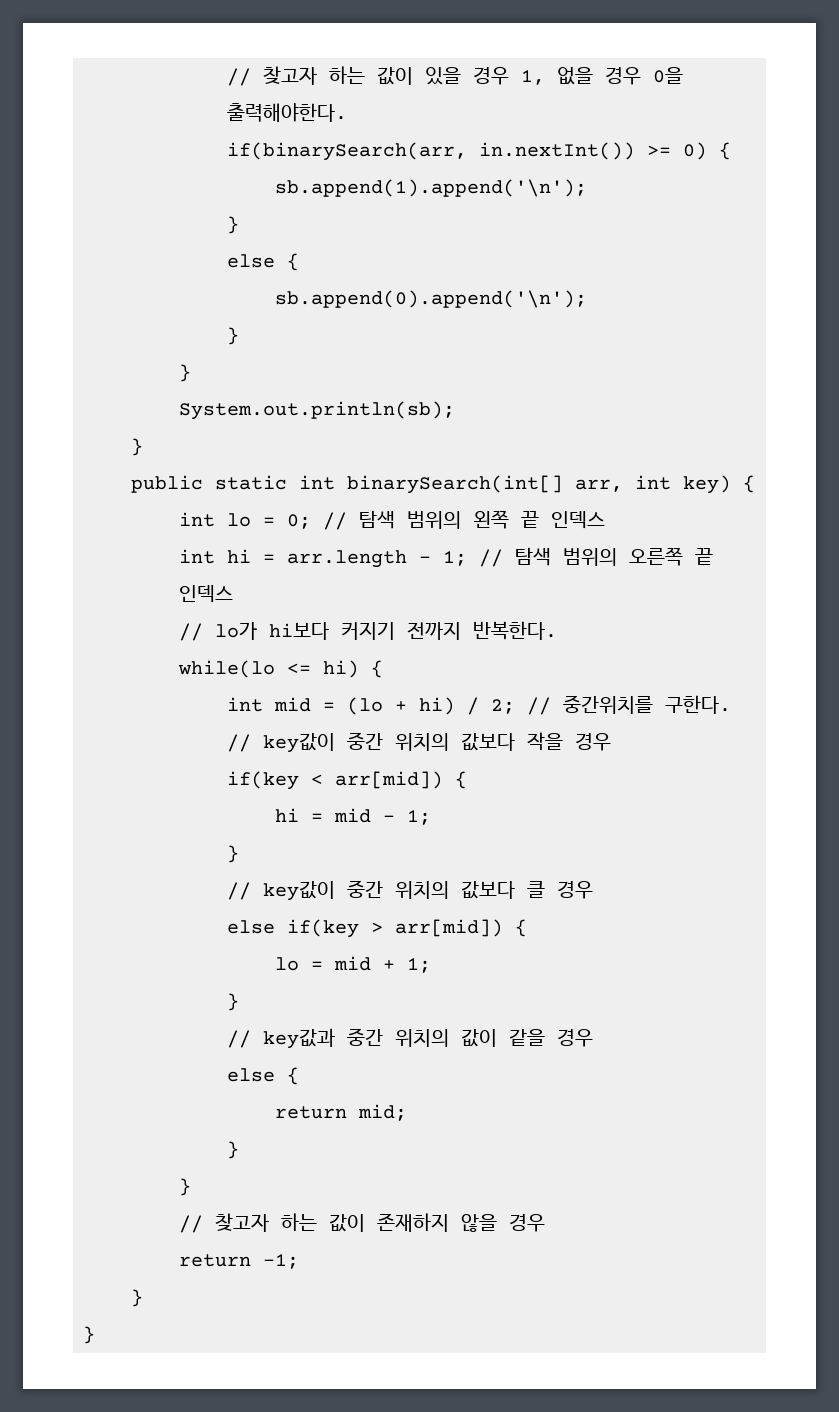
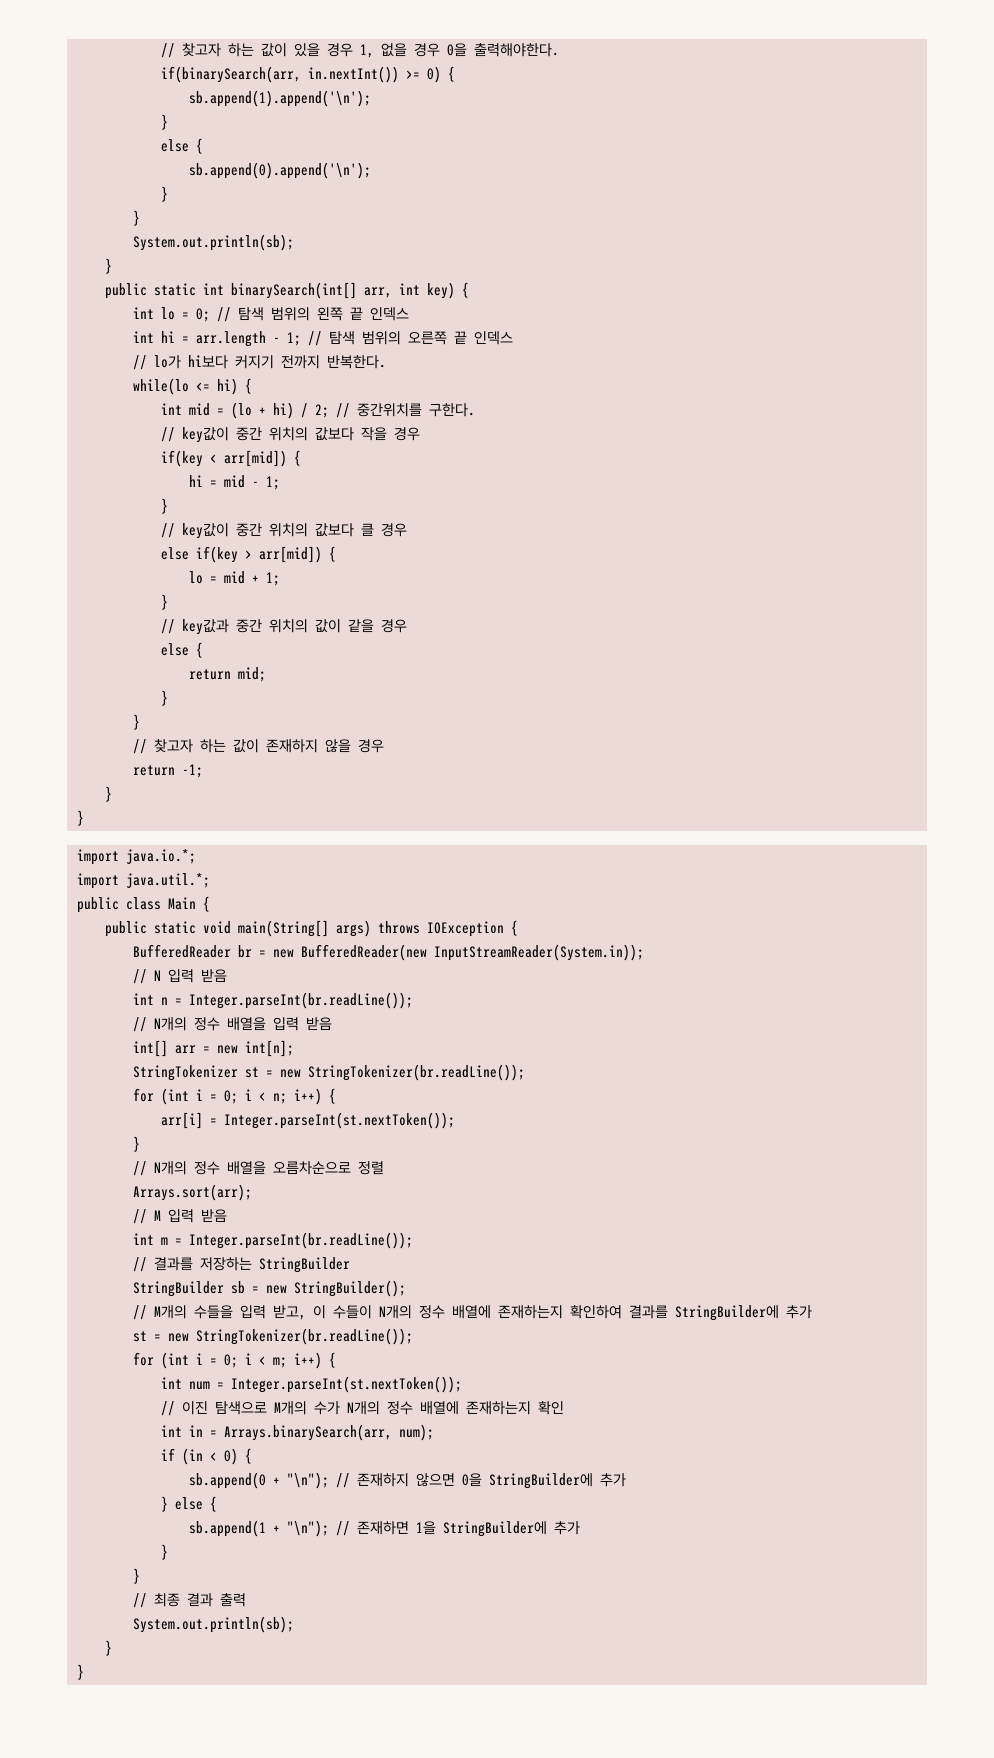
+ import java.io.*;
+ import java.util.*;
+ public class Main {
+ public static void main(String[] args) throws IOException {
+ BufferedReader br = new BufferedReader(new InputStreamReader(System.in));
+ // N 입력 받음
+ int n = Integer.parseInt(br.readLine());
+ // N개의 정수 배열을 입력 받음
+ int[] arr = new int[n];
+ StringTokenizer st = new StringTokenizer(br.readLine());
+ for (int i = 0; i < n; i++) {
+ arr[i] = Integer.parseInt(st.nextToken());
+ }
+ // N개의 정수 배열을 오름차순으로 정렬
+ Arrays.sort(arr);
+ // M 입력 받음
+ int m = Integer.parseInt(br.readLine());
+ // 결과를 저장하는 StringBuilder
+ StringBuilder sb = new StringBuilder();
+ // M개의 수들을 입력 받고, 이 수들이 N개의 정수 배열에 존재하는지 확인하여 결과를 StringBuilder에 추가
+ st = new StringTokenizer(br.readLine());
+ for (int i = 0; i < m; i++) {
+ int num = Integer.parseInt(st.nextToken());
+ // 이진 탐색으로 M개의 수가 N개의 정수 배열에 존재하는지 확인
+ int in = Arrays.binarySearch(arr, num);
+ if (in < 0) {
+ sb.append(0 + "\n"); // 존재하지 않으면 0을 StringBuilder에 추가
+ } else {
+ sb.append(1 + "\n"); // 존재하면 1을 StringBuilder에 추가
+ }
+ }
+ // 최종 결과 출력
+ System.out.println(sb);
+ }
+ }

